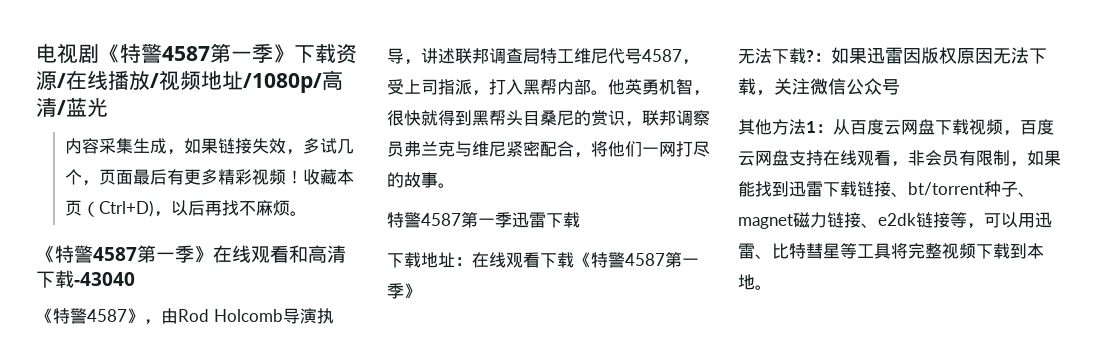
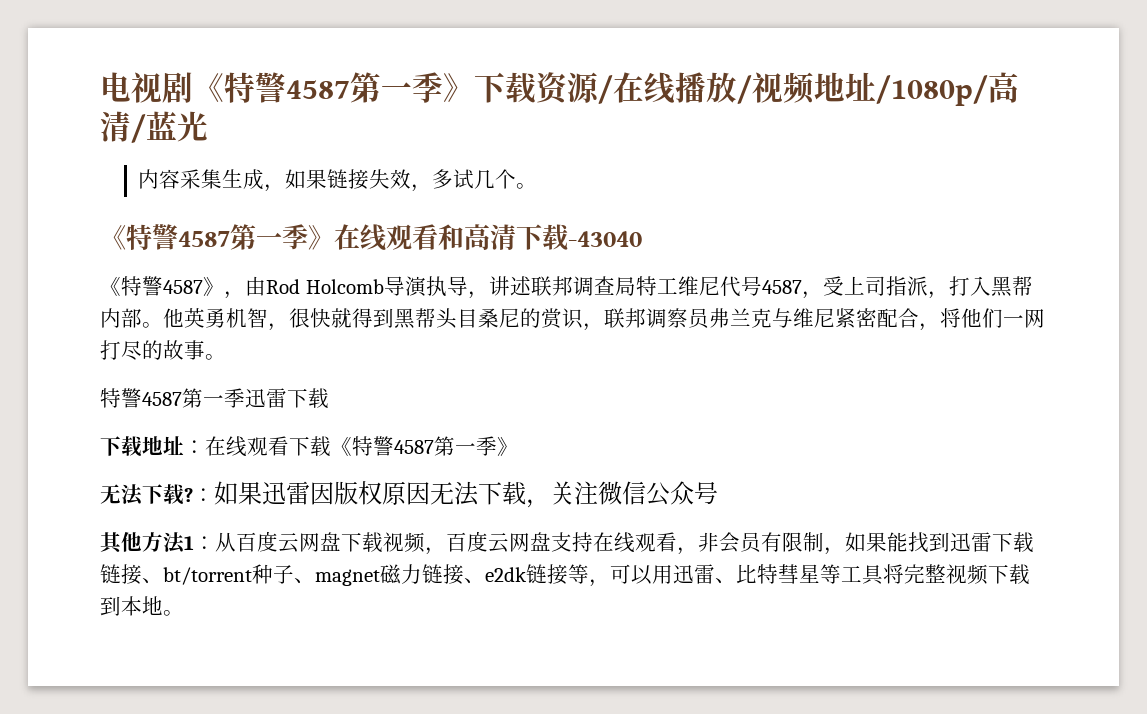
- 内容采集生成，如果链接失效，多试几个，页面最后有更多精彩视频！收藏本页（Ctrl+D)，以后再找不麻烦。
+ 内容采集生成，如果链接失效，多试几个。

